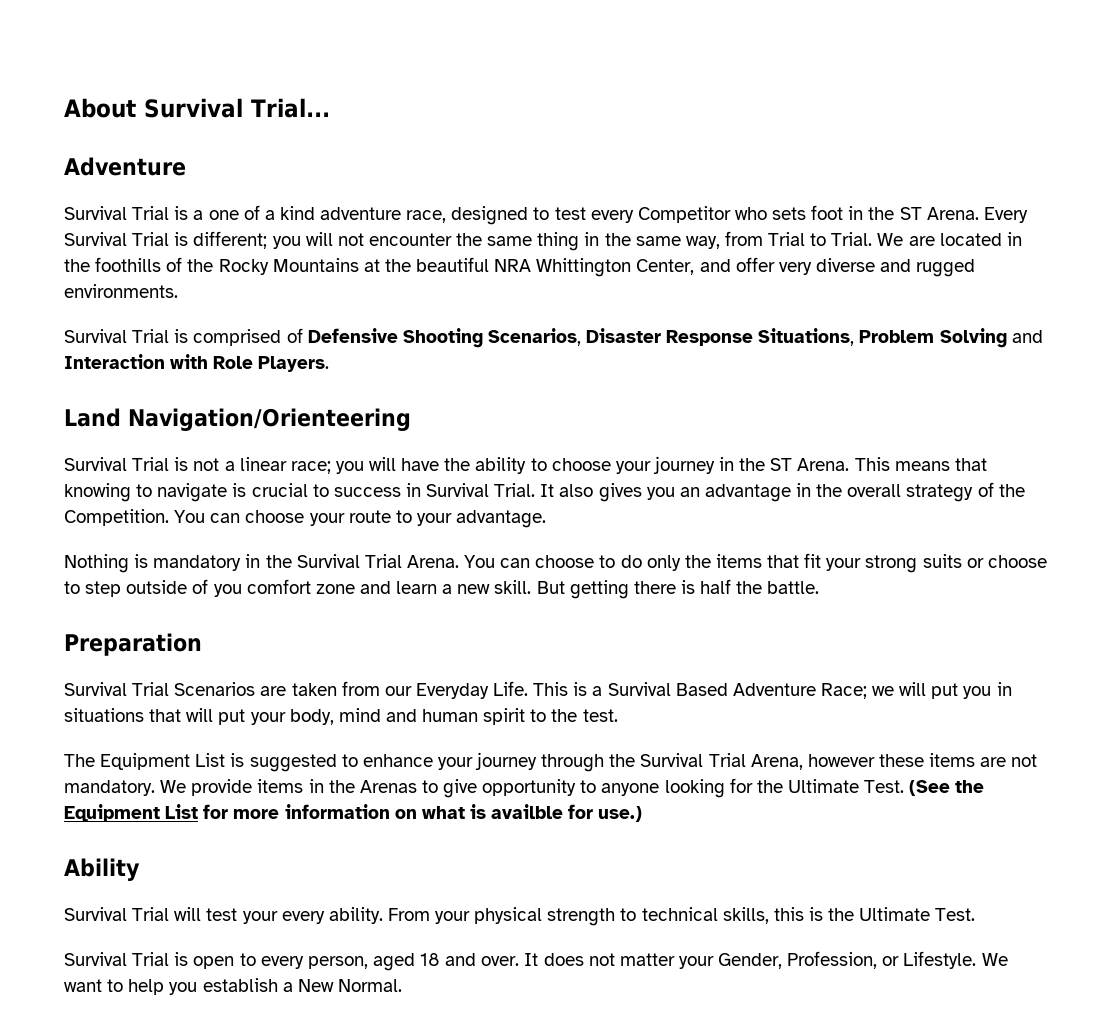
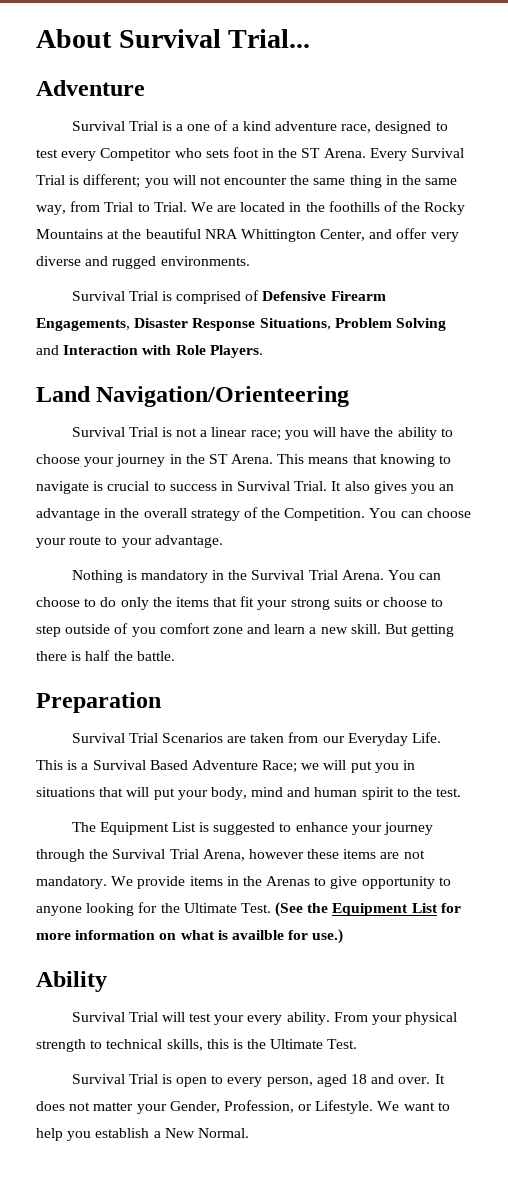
- Survival Trial is comprised of Defensive Shooting Scenarios, Disaster Response Situations, Problem Solving and Interaction with Role Players.
+ Survival Trial is comprised of Defensive Firearm Engagements, Disaster Response Situations, Problem Solving and Interaction with Role Players.

